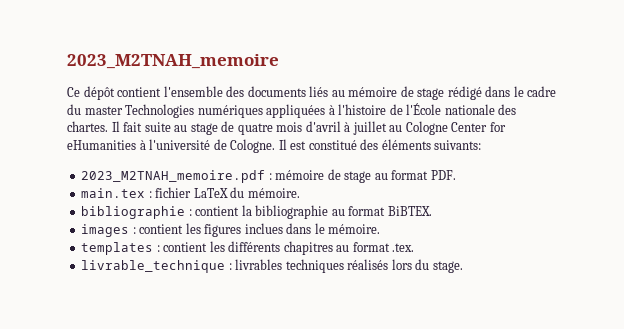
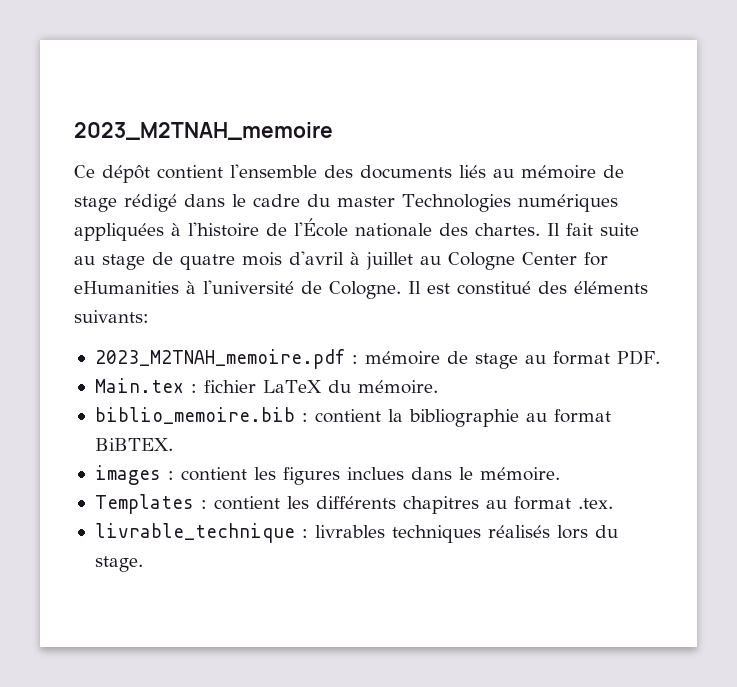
- main.tex : fichier LaTeX du mémoire.
+ Main.tex : fichier LaTeX du mémoire.
- bibliographie : contient la bibliographie au format BiBTEX.
+ biblio_memoire.bib : contient la bibliographie au format BiBTEX.
- templates : contient les différents chapitres au format .tex.
+ Templates : contient les différents chapitres au format .tex.

